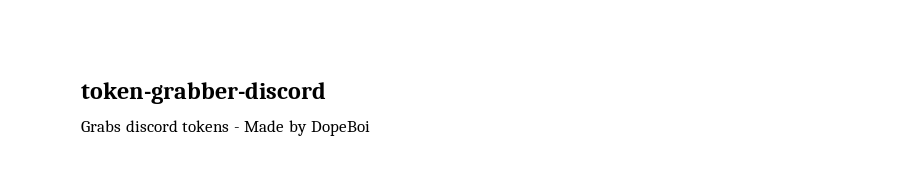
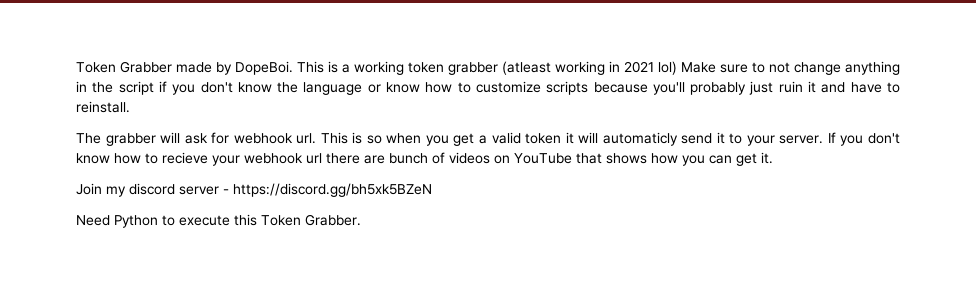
- token-grabber-discord
- Grabs discord tokens - Made by DopeBoi
+ Token Grabber made by DopeBoi. This is a working token grabber (atleast working in 2021 lol) Make sure to not change anything in the script if you don't know the language or know how to customize scripts because you'll probably just ruin it and have to reinstall.
+ The grabber will ask for webhook url. This is so when you get a valid token it will automaticly send it to your server. If you don't know how to recieve your webhook url there are bunch of videos on YouTube that shows how you can get it.
+ Join my discord server - https://discord.gg/bh5xk5BZeN
+ Need Python to execute this Token Grabber.

